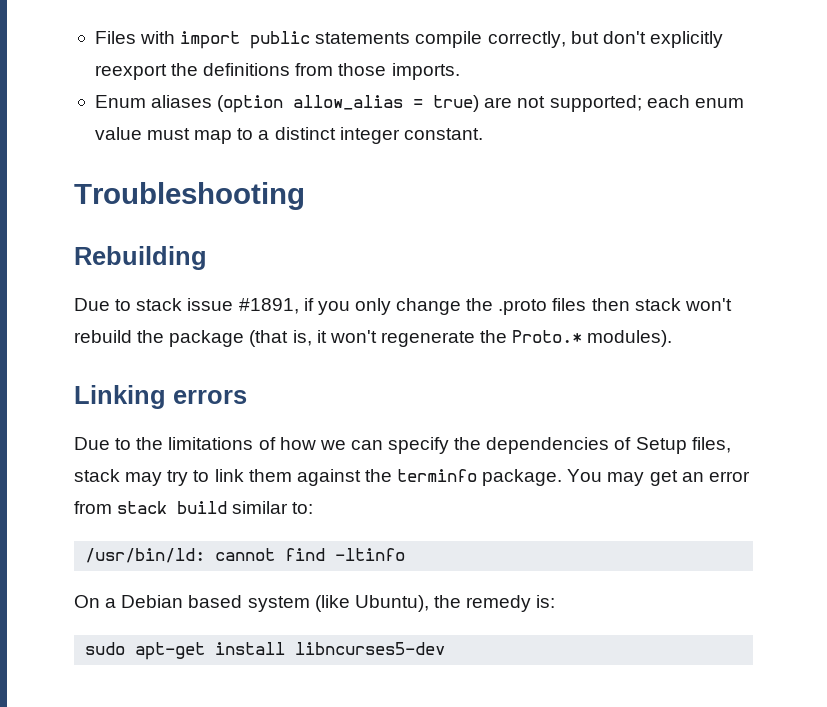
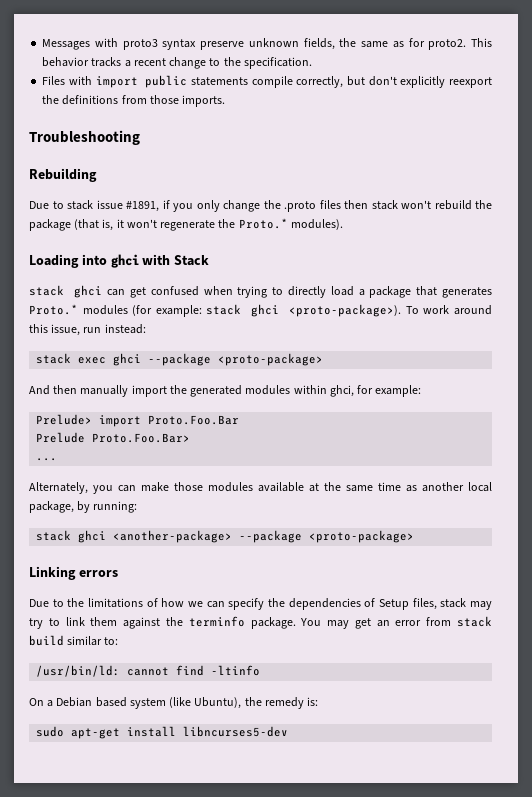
+ Messages with proto3 syntax preserve unknown fields, the same as for proto2. This behavior tracks a recent change to the specification.
- Enum aliases (option allow_alias = true) are not supported; each enum value must map to a distinct integer constant.
+ Loading into ghci with Stack
+ stack ghci can get confused when trying to directly load a package that generates Proto.* modules (for example: stack ghci <proto-package>). To work around this issue, run instead:
+ stack exec ghci --package <proto-package>
+ And then manually import the generated modules within ghci, for example:
+ Prelude> import Proto.Foo.Bar
+ Prelude Proto.Foo.Bar>
+ ...
+ Alternately, you can make those modules available at the same time as another local package, by running:
+ stack ghci <another-package> --package <proto-package>

